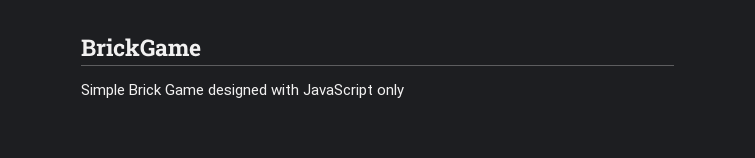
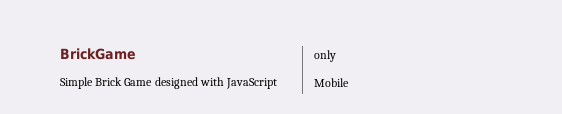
+ Mobile

